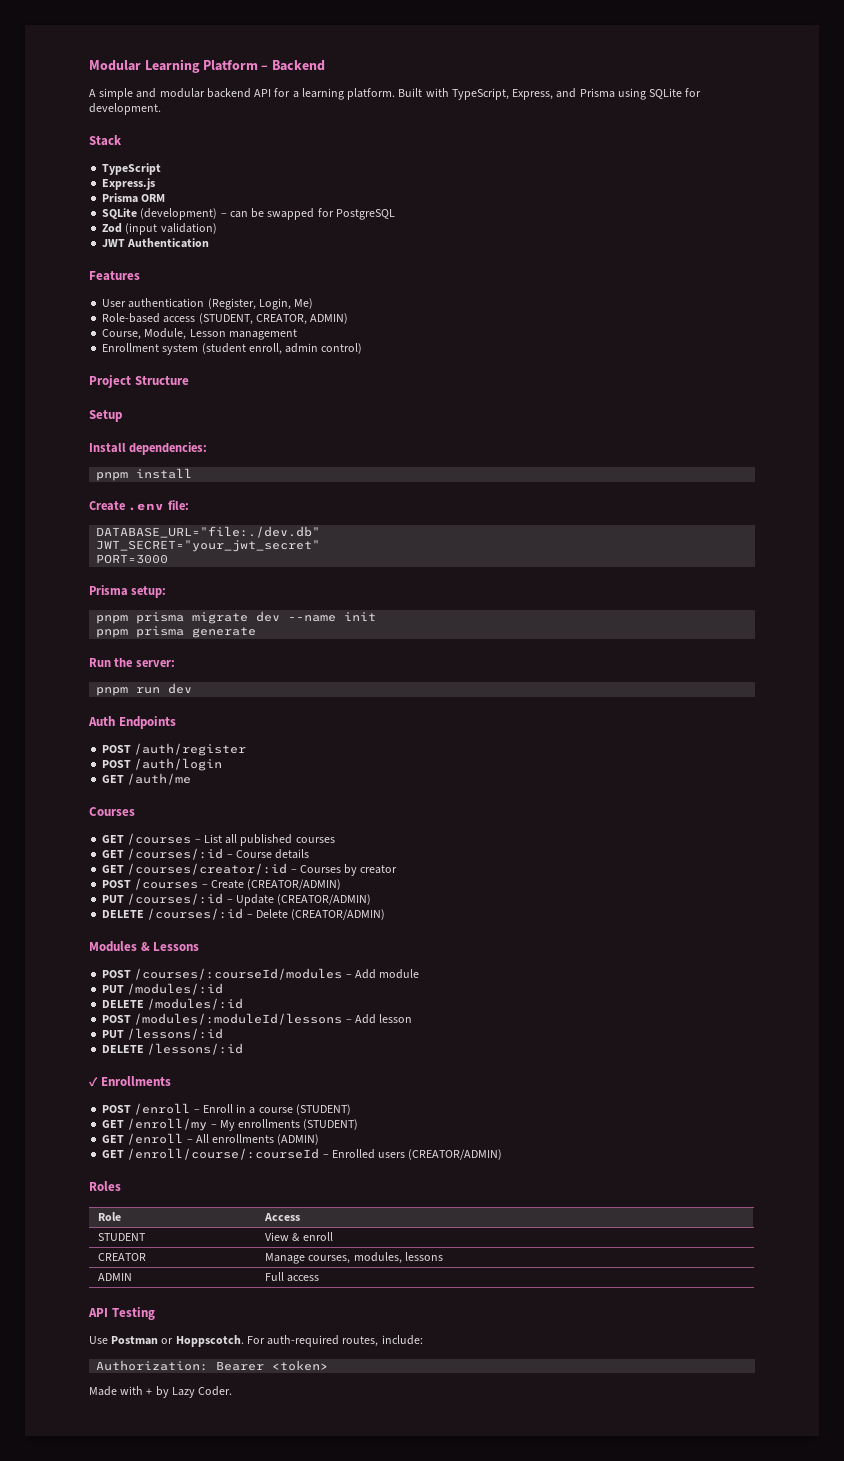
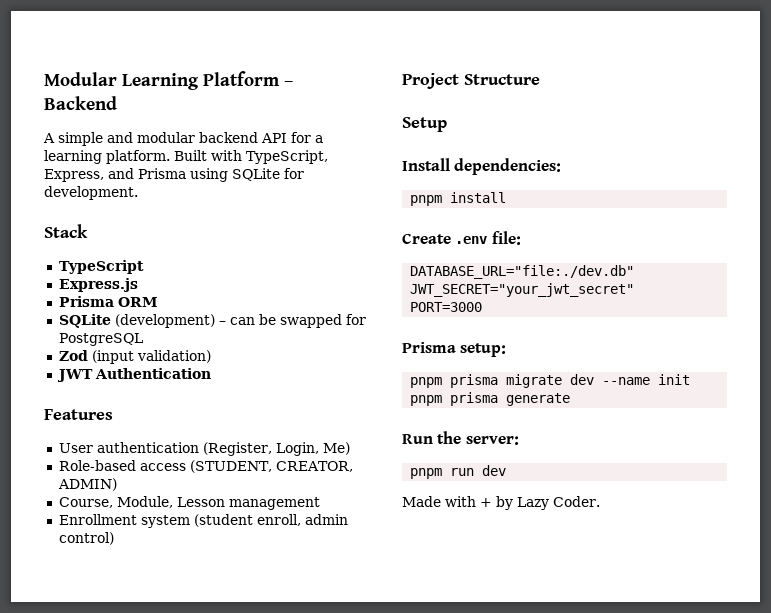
- Auth Endpoints
- POST /auth/register
- POST /auth/login
- GET /auth/me
- Courses
- GET /courses – List all published courses
- GET /courses/:id – Course details
- GET /courses/creator/:id – Courses by creator
- POST /courses – Create (CREATOR/ADMIN)
- PUT /courses/:id – Update (CREATOR/ADMIN)
- DELETE /courses/:id – Delete (CREATOR/ADMIN)
- Modules & Lessons
- POST /courses/:courseId/modules – Add module
- PUT /modules/:id
- DELETE /modules/:id
- POST /modules/:moduleId/lessons – Add lesson
- PUT /lessons/:id
- DELETE /lessons/:id
- ✓ Enrollments
- POST /enroll – Enroll in a course (STUDENT)
- GET /enroll/my – My enrollments (STUDENT)
- GET /enroll – All enrollments (ADMIN)
- GET /enroll/course/:courseId – Enrolled users (CREATOR/ADMIN)
- Roles
- Role | Access
- STUDENT | View & enroll
- CREATOR | Manage courses, modules, lessons
- ADMIN | Full access
- API Testing
- Use Postman or Hoppscotch. For auth-required routes, include:
- Authorization: Bearer <token>

